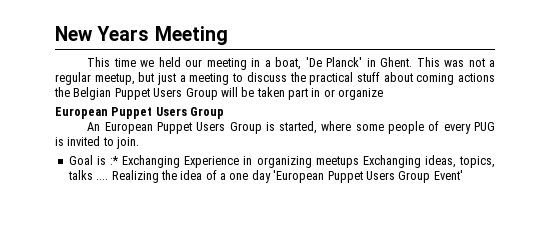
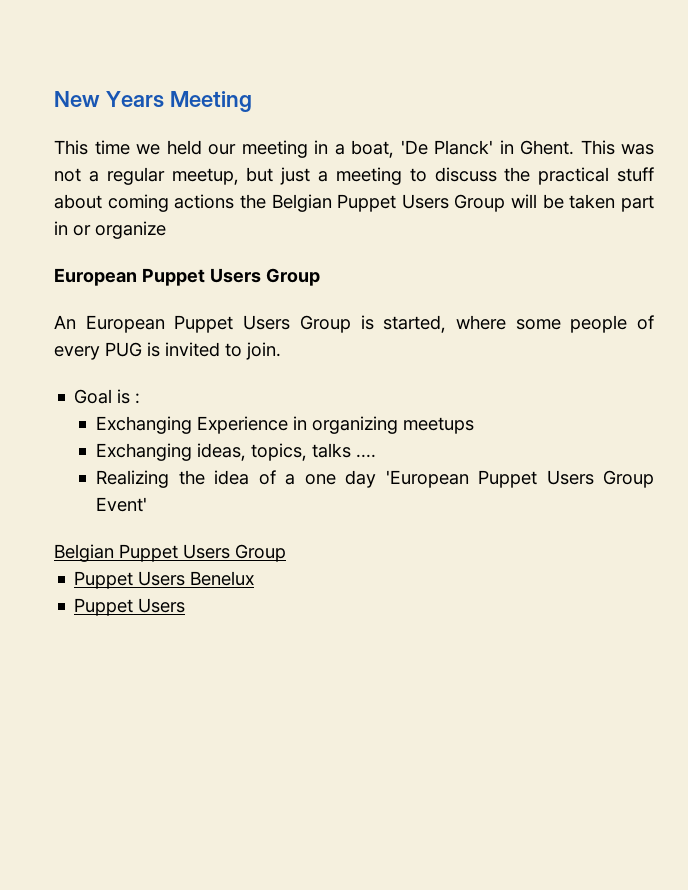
- Goal is :* Exchanging Experience in organizing meetups Exchanging ideas, topics, talks .... Realizing the idea of a one day 'European Puppet Users Group Event'
+ Goal is :
+ Exchanging Experience in organizing meetups
+ Exchanging ideas, topics, talks ....
+ Realizing the idea of a one day 'European Puppet Users Group Event'
+ Belgian Puppet Users Group
+ Puppet Users Benelux
+ Puppet Users

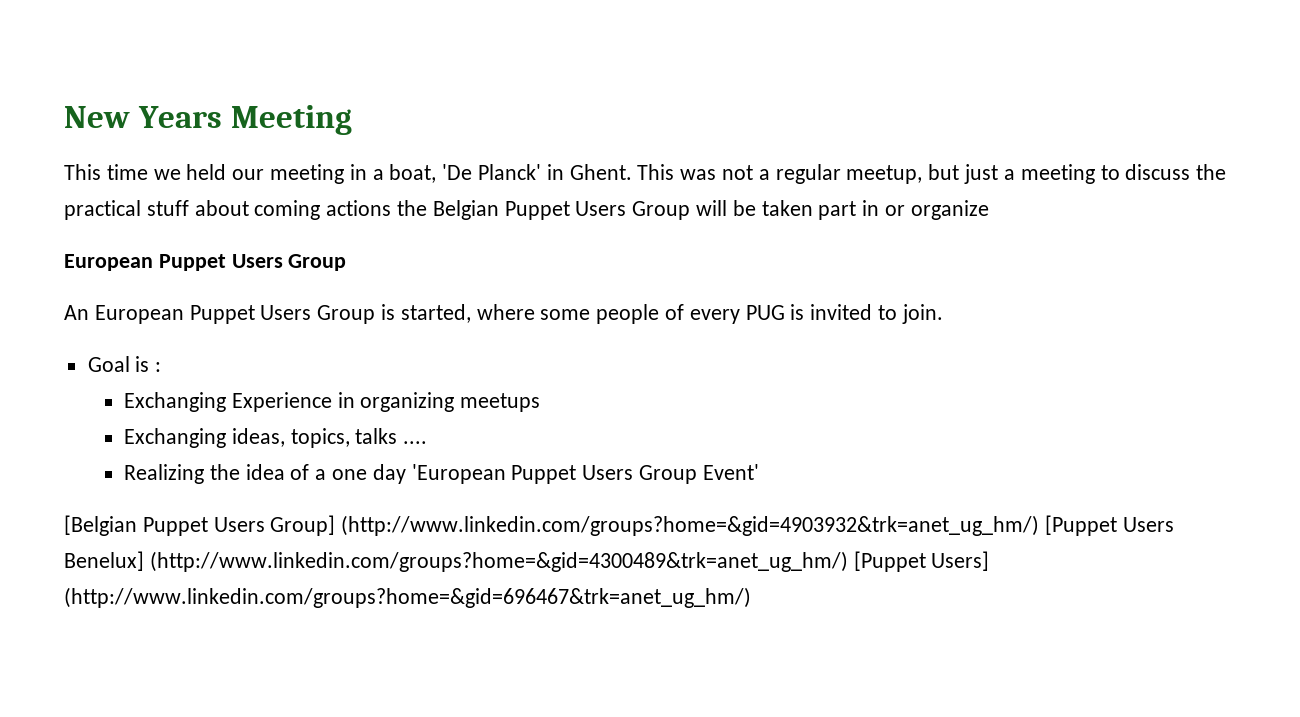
  Realizing the idea of a one day 'European Puppet Users Group Event'
- Belgian Puppet Users Group
- Puppet Users Benelux
- Puppet Users
+ [Belgian Puppet Users Group] (http://www.linkedin.com/groups?home=&gid=4903932&trk=anet_ug_hm/) [Puppet Users Benelux] (http://www.linkedin.com/groups?home=&gid=4300489&trk=anet_ug_hm/) [Puppet Users] (http://www.linkedin.com/groups?home=&gid=696467&trk=anet_ug_hm/)

